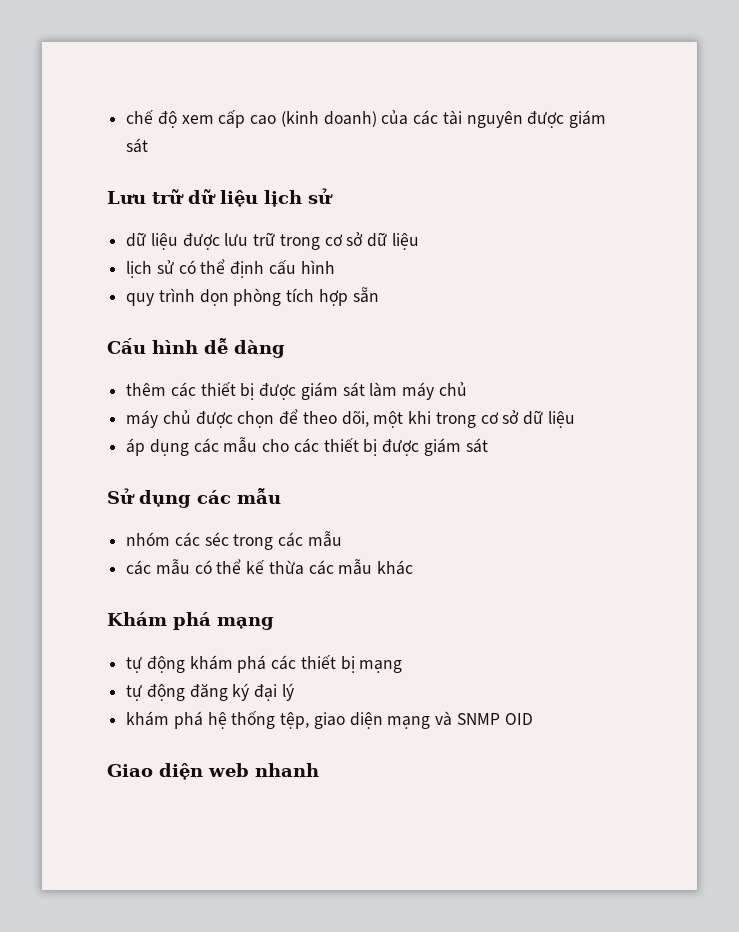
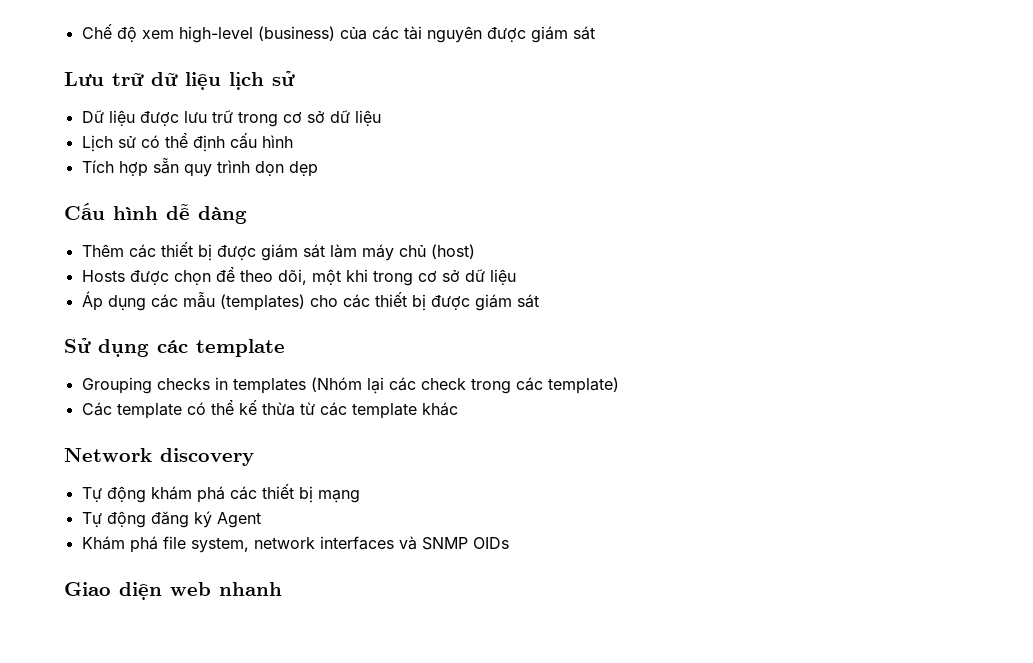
- chế độ xem cấp cao (kinh doanh) của các tài nguyên được giám sát
+ Chế độ xem high-level (business) của các tài nguyên được giám sát
- dữ liệu được lưu trữ trong cơ sở dữ liệu
+ Dữ liệu được lưu trữ trong cơ sở dữ liệu
- lịch sử có thể định cấu hình
+ Lịch sử có thể định cấu hình
- quy trình dọn phòng tích hợp sẵn
+ Tích hợp sẵn quy trình dọn dẹp
- thêm các thiết bị được giám sát làm máy chủ
- máy chủ được chọn để theo dõi, một khi trong cơ sở dữ liệu
+ Thêm các thiết bị được giám sát làm máy chủ (host)
+ Hosts được chọn để theo dõi, một khi trong cơ sở dữ liệu
- áp dụng các mẫu cho các thiết bị được giám sát
+ Áp dụng các mẫu (templates) cho các thiết bị được giám sát
- Sử dụng các mẫu
- nhóm các séc trong các mẫu
- các mẫu có thể kế thừa các mẫu khác
- Khám phá mạng
- tự động khám phá các thiết bị mạng
+ Sử dụng các template
+ Grouping checks in templates (Nhóm lại các check trong các template)
+ Các template có thể kế thừa từ các template khác
+ Network discovery
+ Tự động khám phá các thiết bị mạng
- tự động đăng ký đại lý
- khám phá hệ thống tệp, giao diện mạng và SNMP OID
+ Tự động đăng ký Agent
+ Khám phá file system, network interfaces và SNMP OIDs

